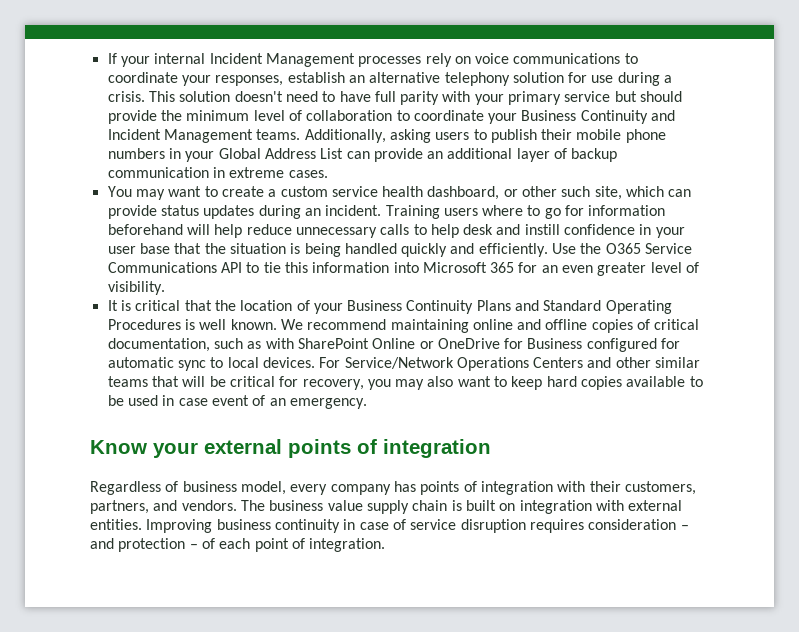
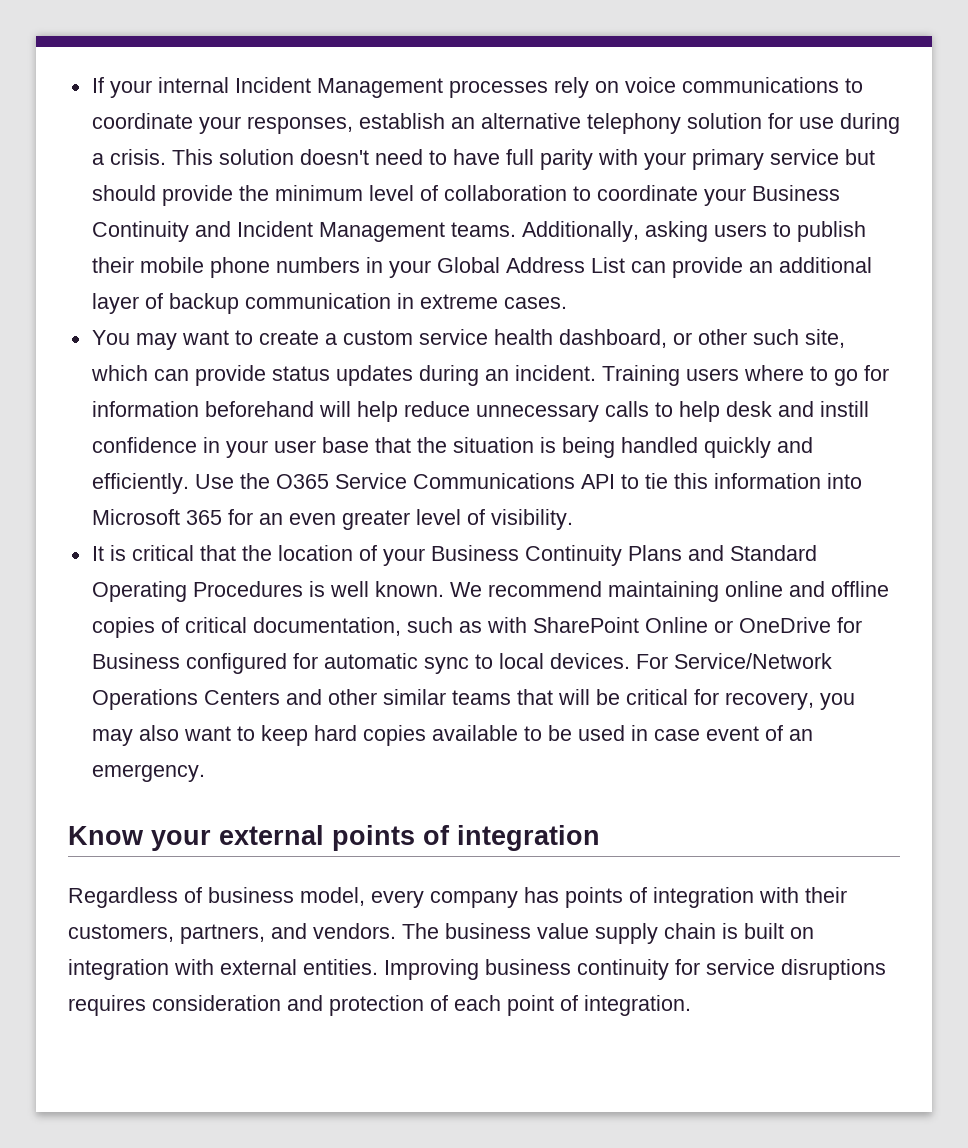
- Improving business continuity in case of service disruption requires consideration – and protection – of each point of integration.
+ Improving business continuity for service disruptions requires consideration and protection of each point of integration.

